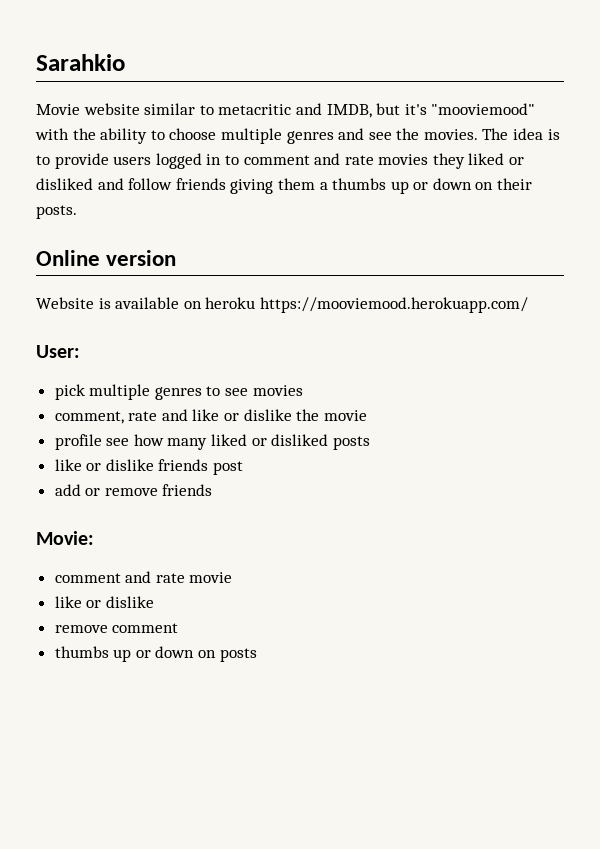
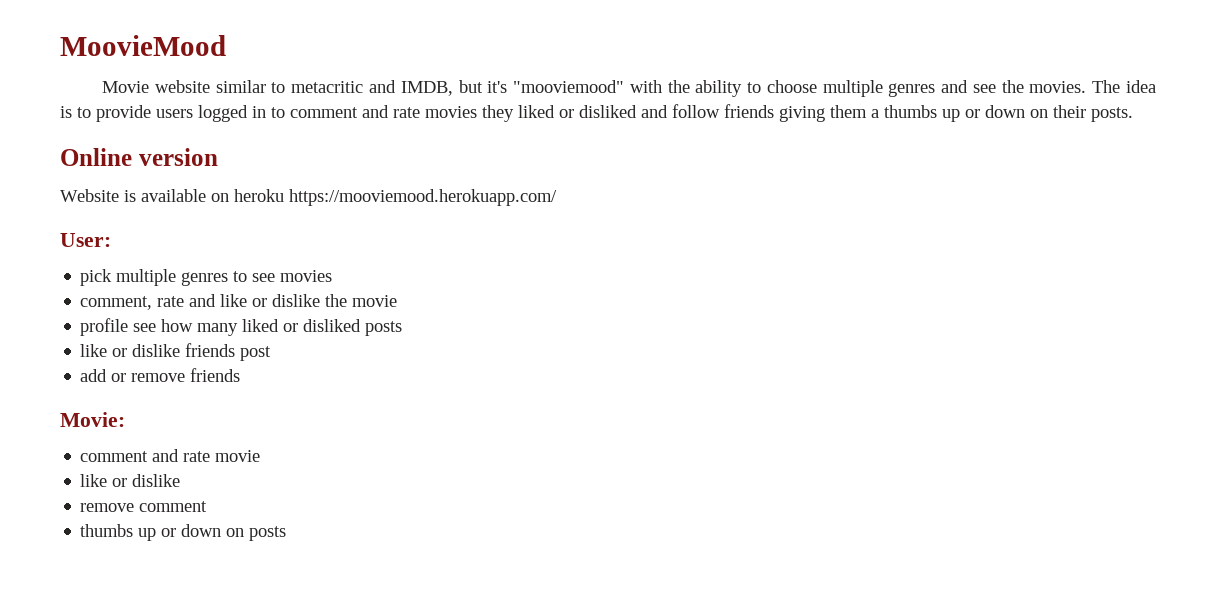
- Sarahkio
+ MoovieMood

